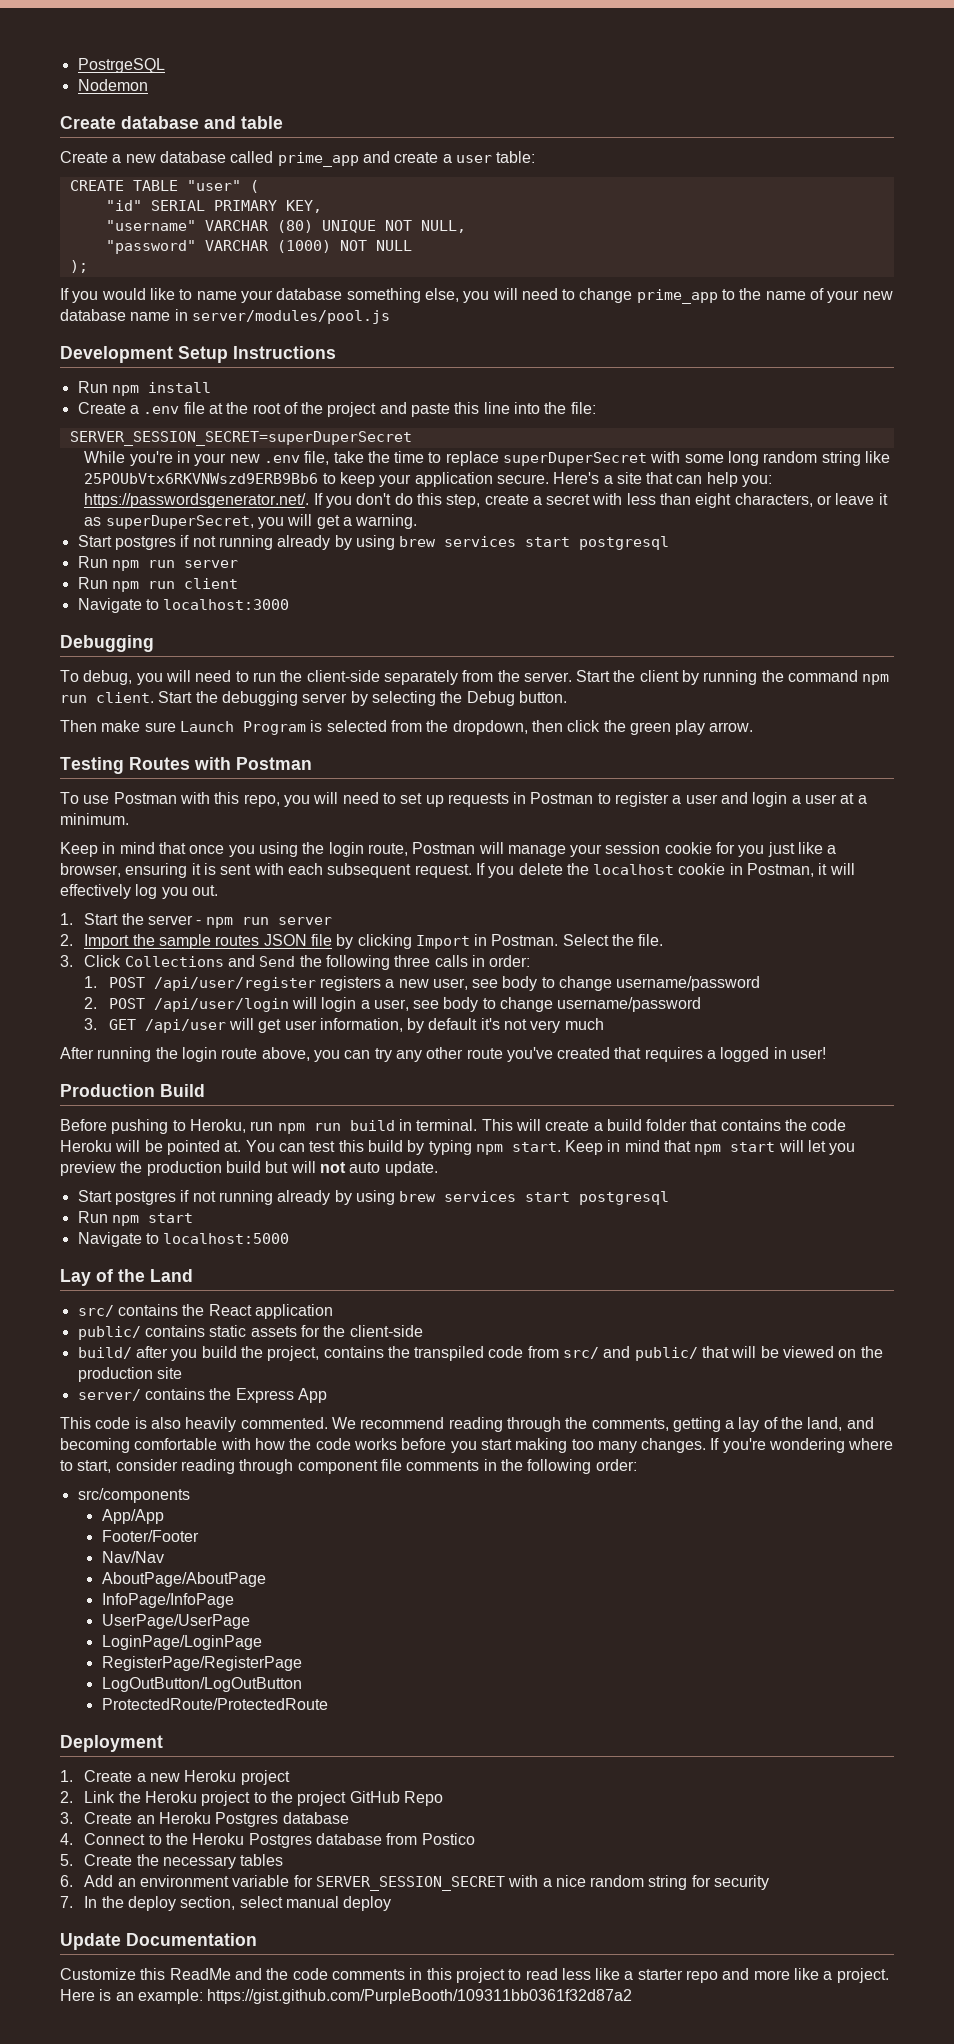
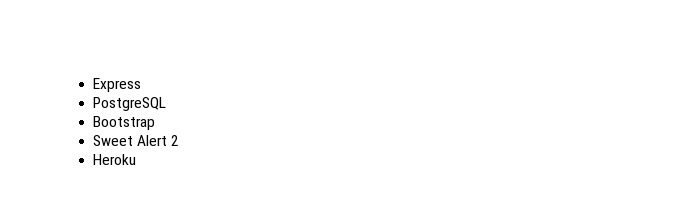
- PostrgeSQL
- Nodemon
- Create database and table
- Create a new database called prime_app and create a user table:
- CREATE TABLE "user" (
- "id" SERIAL PRIMARY KEY,
- "username" VARCHAR (80) UNIQUE NOT NULL,
- "password" VARCHAR (1000) NOT NULL
- );
- If you would like to name your database something else, you will need to change prime_app to the name of your new database name in server/modules/pool.js
- Development Setup Instructions
- Run npm install
- Create a .env file at the root of the project and paste this line into the file:
- SERVER_SESSION_SECRET=superDuperSecret
- While you're in your new .env file, take the time to replace superDuperSecret with some long random string like 25POUbVtx6RKVNWszd9ERB9Bb6 to keep your application secure. Here's a site that can help you: https://passwordsgenerator.net/. If you don't do this step, create a secret with less than eight characters, or leave it as superDuperSecret, you will get a warning.
- Start postgres if not running already by using brew services start postgresql
- Run npm run server
- Run npm run client
- Navigate to localhost:3000
- Debugging
- To debug, you will need to run the client-side separately from the server. Start the client by running the command npm run client. Start the debugging server by selecting the Debug button.
- Then make sure Launch Program is selected from the dropdown, then click the green play arrow.
- Testing Routes with Postman
- To use Postman with this repo, you will need to set up requests in Postman to register a user and login a user at a minimum.
- Keep in mind that once you using the login route, Postman will manage your session cookie for you just like a browser, ensuring it is sent with each subsequent request. If you delete the localhost cookie in Postman, it will effectively log you out.
- 1. Start the server - npm run server
- 2. Import the sample routes JSON file by clicking Import in Postman. Select the file.
- 3. Click Collections and Send the following three calls in order:
- 1. POST /api/user/register registers a new user, see body to change username/password
- 2. POST /api/user/login will login a user, see body to change username/password
- 3. GET /api/user will get user information, by default it's not very much
- After running the login route above, you can try any other route you've created that requires a logged in user!
- Production Build
- Before pushing to Heroku, run npm run build in terminal. This will create a build folder that contains the code Heroku will be pointed at. You can test this build by typing npm start. Keep in mind that npm start will let you preview the production build but will not auto update.
- Start postgres if not running already by using brew services start postgresql
- Run npm start
- Navigate to localhost:5000
- Lay of the Land
- src/ contains the React application
- public/ contains static assets for the client-side
- build/ after you build the project, contains the transpiled code from src/ and public/ that will be viewed on the production site
- server/ contains the Express App
- This code is also heavily commented. We recommend reading through the comments, getting a lay of the land, and becoming comfortable with how the code works before you start making too many changes. If you're wondering where to start, consider reading through component file comments in the following order:
- src/components
- App/App
- Footer/Footer
- Nav/Nav
- AboutPage/AboutPage
- InfoPage/InfoPage
- UserPage/UserPage
- LoginPage/LoginPage
- RegisterPage/RegisterPage
- LogOutButton/LogOutButton
- ProtectedRoute/ProtectedRoute
- Deployment
- 1. Create a new Heroku project
- 2. Link the Heroku project to the project GitHub Repo
- 3. Create an Heroku Postgres database
- 4. Connect to the Heroku Postgres database from Postico
- 5. Create the necessary tables
- 6. Add an environment variable for SERVER_SESSION_SECRET with a nice random string for security
- 7. In the deploy section, select manual deploy
- Update Documentation
- Customize this ReadMe and the code comments in this project to read less like a starter repo and more like a project. Here is an example: https://gist.github.com/PurpleBooth/109311bb0361f32d87a2
+ Express
+ PostgreSQL
+ Bootstrap
+ Sweet Alert 2
+ Heroku

